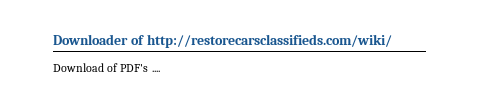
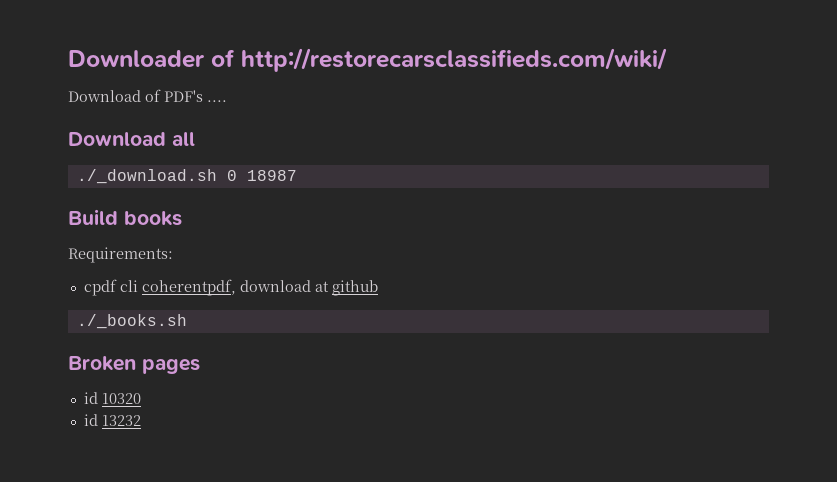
+ Download all
+ ./_download.sh 0 18987
+ Build books
+ Requirements:
+ cpdf cli coherentpdf, download at github
+ ./_books.sh
+ Broken pages
+ id 10320
+ id 13232

